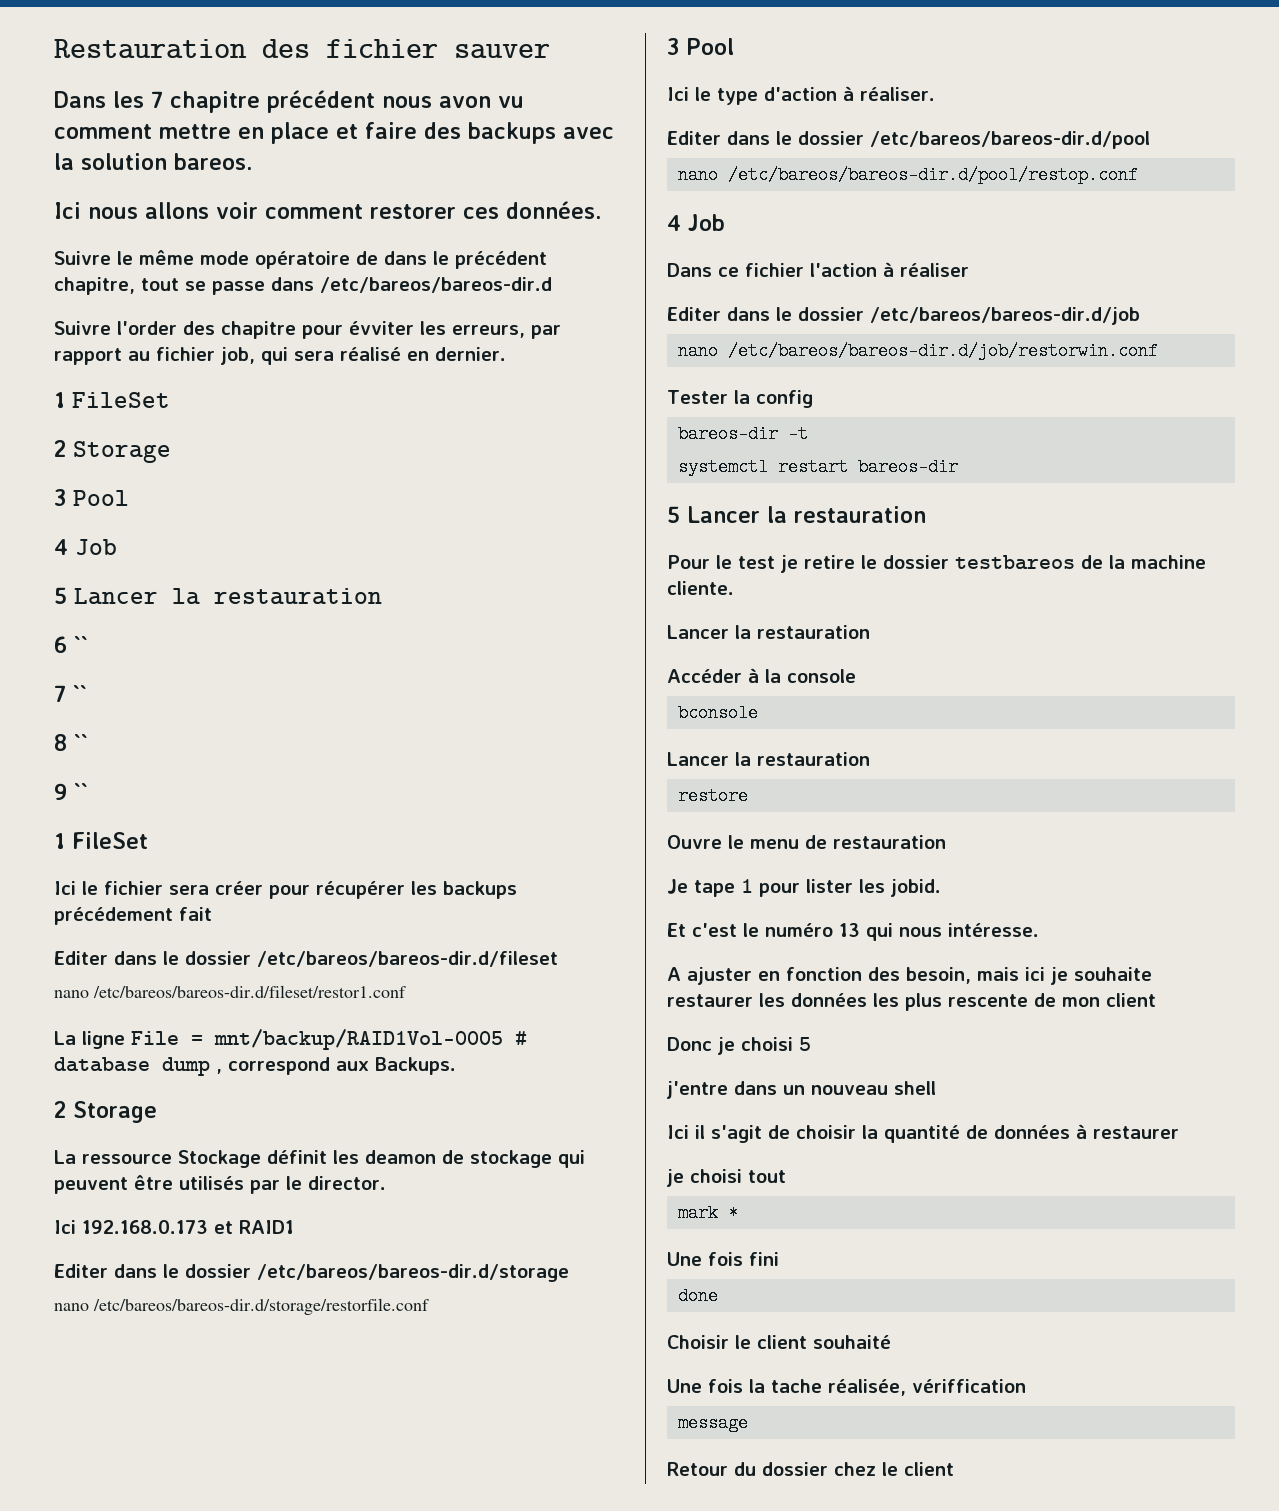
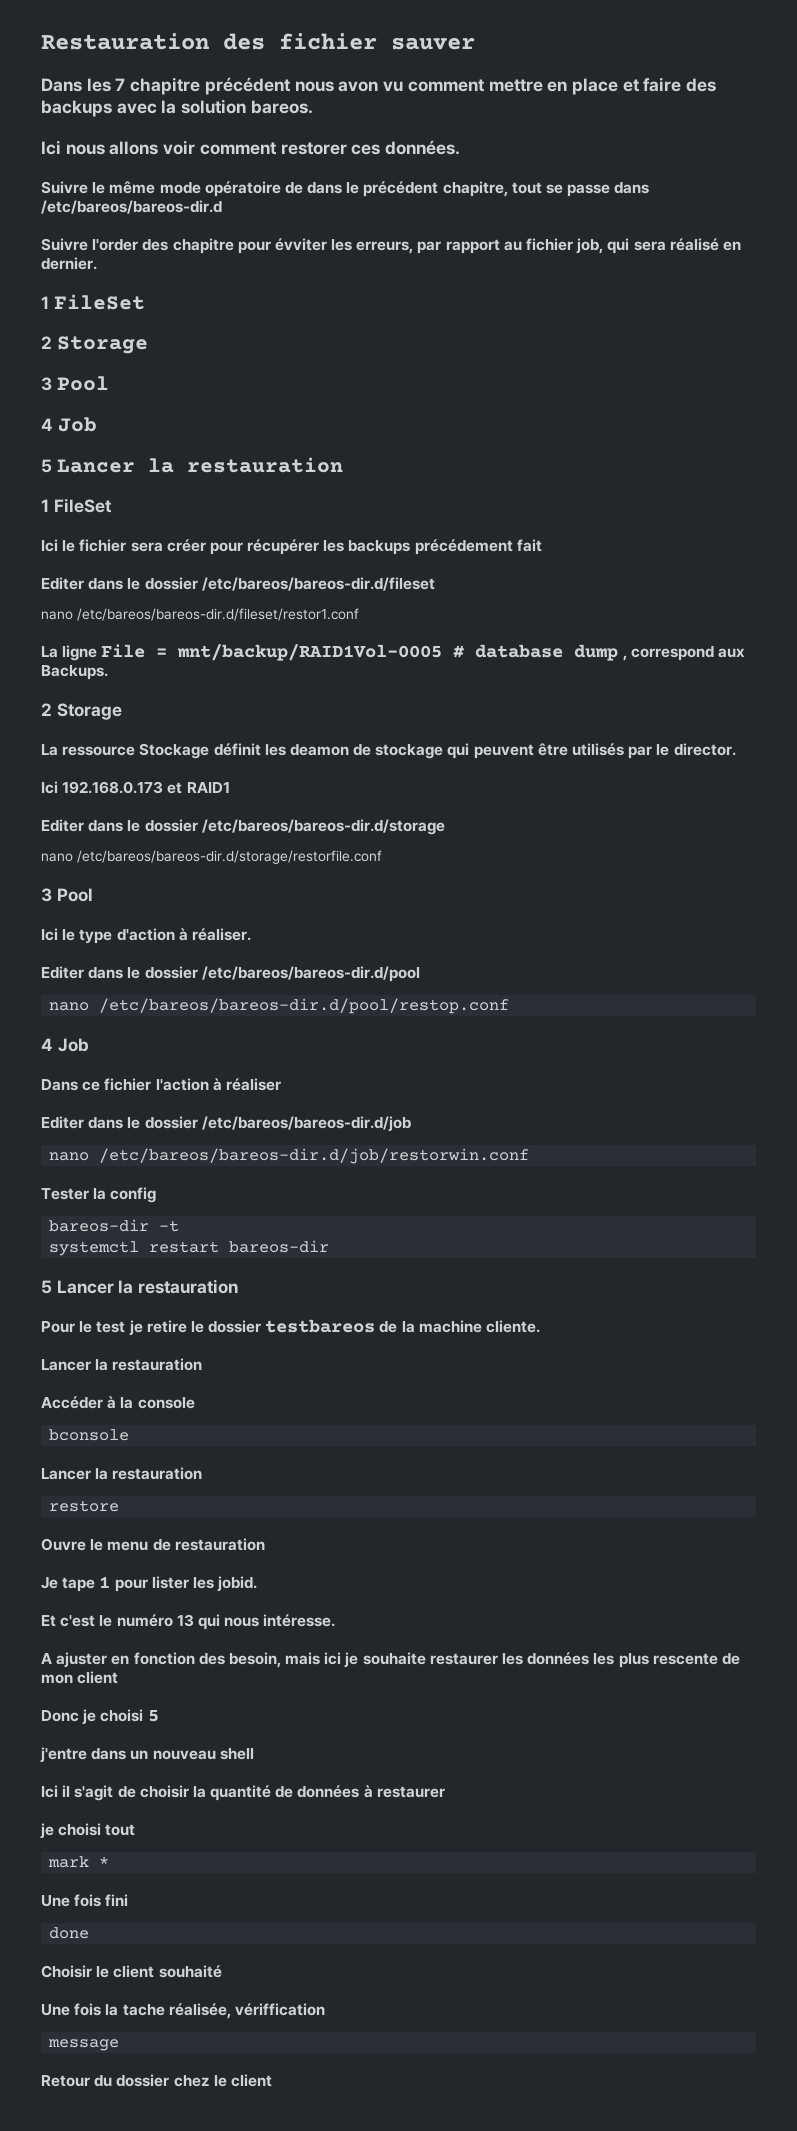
- 6 ``
- 7 ``
- 8 ``
- 9 ``

